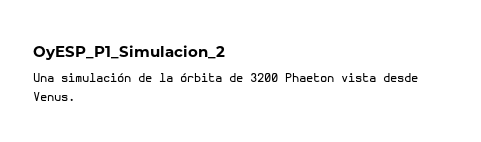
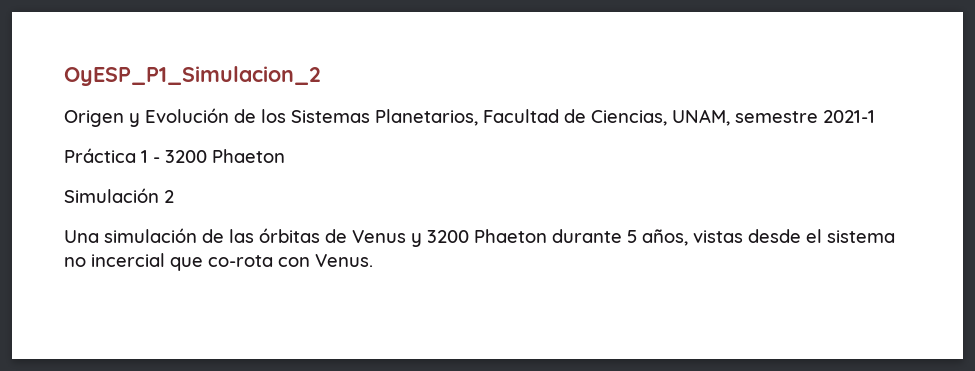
- Una simulación de la órbita de 3200 Phaeton vista desde Venus.
+ Origen y Evolución de los Sistemas Planetarios, Facultad de Ciencias, UNAM, semestre 2021-1
+ Práctica 1 - 3200 Phaeton
+ Simulación 2
+ Una simulación de las órbitas de Venus y 3200 Phaeton durante 5 años, vistas desde el sistema no incercial que co-rota con Venus.

